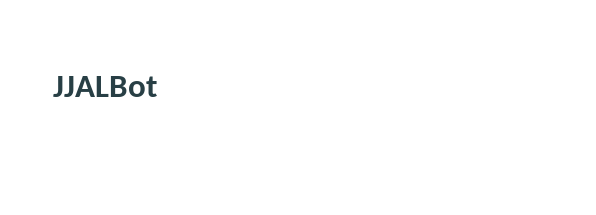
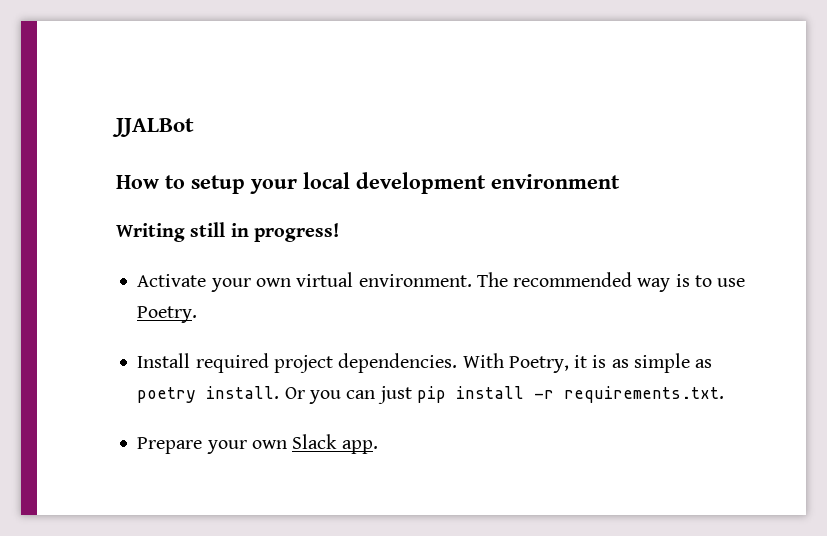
+ How to setup your local development environment
+ Writing still in progress!
+ Activate your own virtual environment. The recommended way is to use Poetry.
+ Install required project dependencies. With Poetry, it is as simple as poetry install. Or you can just pip install -r requirements.txt.
+ Prepare your own Slack app.

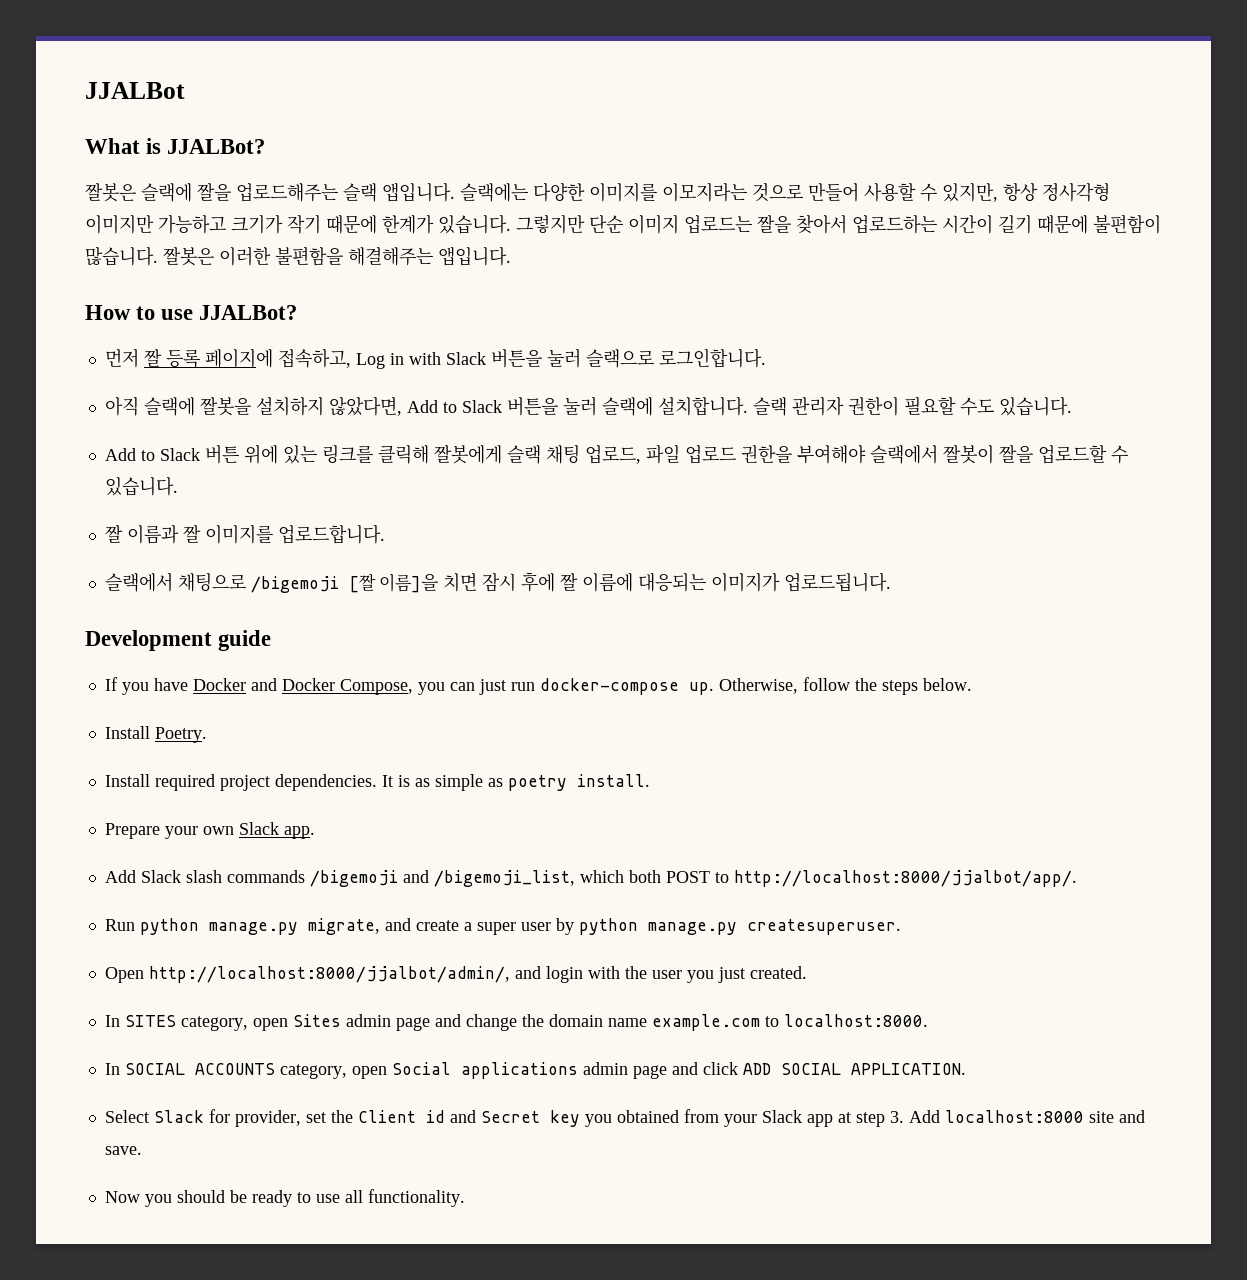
- How to setup your local development environment
- Writing still in progress!
- Activate your own virtual environment. The recommended way is to use Poetry.
+ What is JJALBot?
+ 짤봇은 슬랙에 짤을 업로드해주는 슬랙 앱입니다. 슬랙에는 다양한 이미지를 이모지라는 것으로 만들어 사용할 수 있지만, 항상 정사각형 이미지만 가능하고 크기가 작기 때문에 한계가 있습니다. 그렇지만 단순 이미지 업로드는 짤을 찾아서 업로드하는 시간이 길기 때문에 불편함이 많습니다. 짤봇은 이러한 불편함을 해결해주는 앱입니다.
+ How to use JJALBot?
+ 먼저 짤 등록 페이지에 접속하고, Log in with Slack 버튼을 눌러 슬랙으로 로그인합니다.
+ 아직 슬랙에 짤봇을 설치하지 않았다면, Add to Slack 버튼을 눌러 슬랙에 설치합니다. 슬랙 관리자 권한이 필요할 수도 있습니다.
+ Add to Slack 버튼 위에 있는 링크를 클릭해 짤봇에게 슬랙 채팅 업로드, 파일 업로드 권한을 부여해야 슬랙에서 짤봇이 짤을 업로드할 수 있습니다.
+ 짤 이름과 짤 이미지를 업로드합니다.
+ 슬랙에서 채팅으로 /bigemoji [짤 이름]을 치면 잠시 후에 짤 이름에 대응되는 이미지가 업로드됩니다.
+ Development guide
+ If you have Docker and Docker Compose, you can just run docker-compose up. Otherwise, follow the steps below.
+ Install Poetry.
- With Poetry, it is as simple as poetry install. Or you can just pip install -r requirements.txt.
+ It is as simple as poetry install.
+ Add Slack slash commands /bigemoji and /bigemoji_list, which both POST to http://localhost:8000/jjalbot/app/.
+ Run python manage.py migrate, and create a super user by python manage.py createsuperuser.
+ Open http://localhost:8000/jjalbot/admin/, and login with the user you just created.
+ In SITES category, open Sites admin page and change the domain name example.com to localhost:8000.
+ In SOCIAL ACCOUNTS category, open Social applications admin page and click ADD SOCIAL APPLICATION.
+ Select Slack for provider, set the Client id and Secret key you obtained from your Slack app at step 3. Add localhost:8000 site and save.
+ Now you should be ready to use all functionality.

